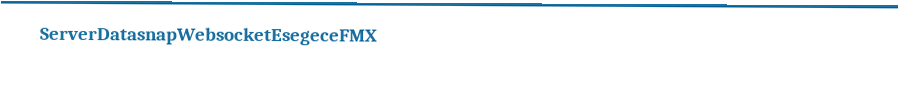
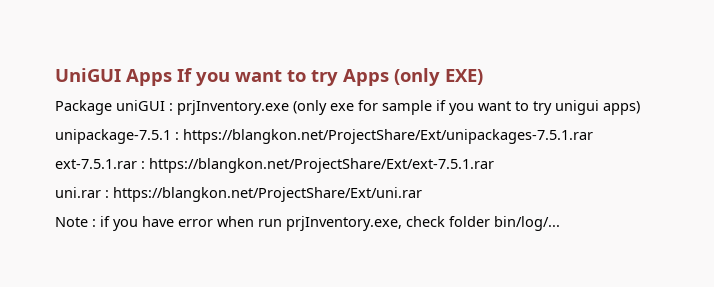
- ServerDatasnapWebsocketEsegeceFMX
+ UniGUI Apps If you want to try Apps (only EXE)
+ Package uniGUI : prjInventory.exe (only exe for sample if you want to try unigui apps)
+ unipackage-7.5.1 : https://blangkon.net/ProjectShare/Ext/unipackages-7.5.1.rar
+ ext-7.5.1.rar : https://blangkon.net/ProjectShare/Ext/ext-7.5.1.rar
+ uni.rar : https://blangkon.net/ProjectShare/Ext/uni.rar
+ Note : if you have error when run prjInventory.exe, check folder bin/log/...

